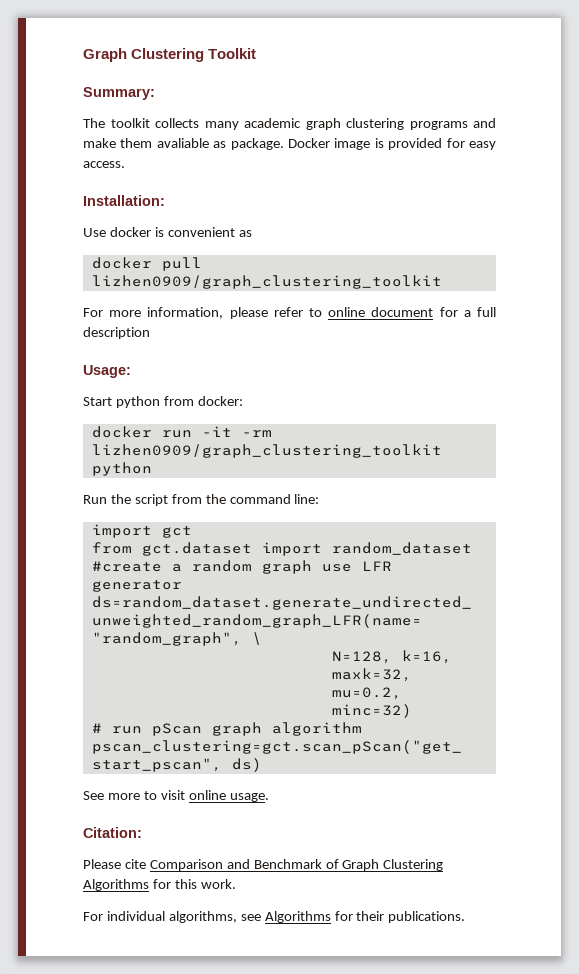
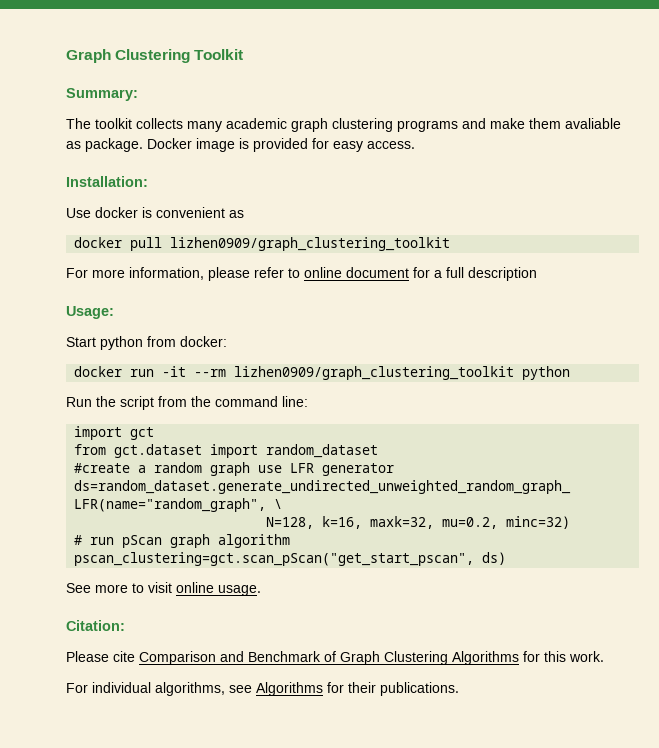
- docker run -it -rm lizhen0909/graph_clustering_toolkit python
+ docker run -it --rm lizhen0909/graph_clustering_toolkit python

